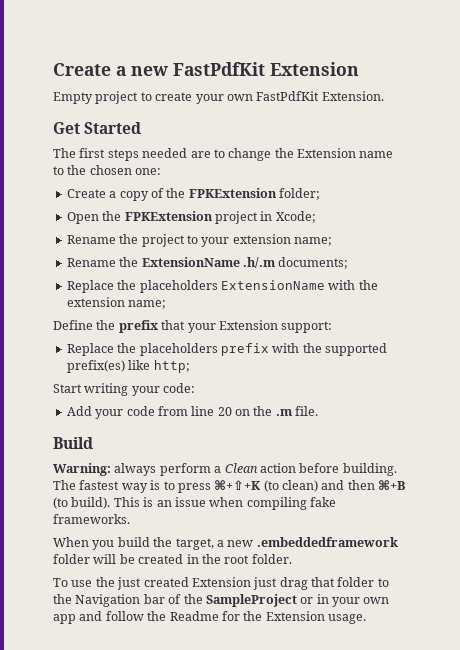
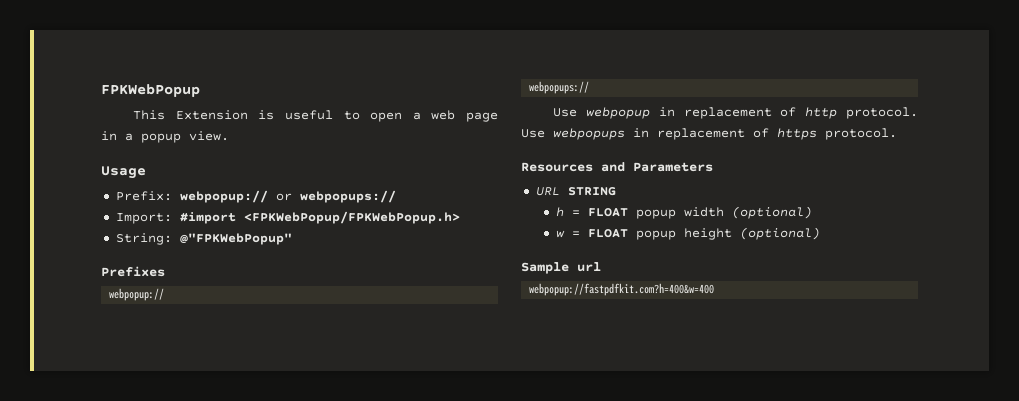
- Create a new FastPdfKit Extension
- Empty project to create your own FastPdfKit Extension.
- Get Started
- The first steps needed are to change the Extension name to the chosen one:
- Create a copy of the FPKExtension folder;
- Open the FPKExtension project in Xcode;
- Rename the project to your extension name;
- Rename the ExtensionName .h/.m documents;
- Replace the placeholders ExtensionName with the extension name;
- Define the prefix that your Extension support:
- Replace the placeholders prefix with the supported prefix(es) like http;
- Start writing your code:
- Add your code from line 20 on the .m file.
- Build
- Warning: always perform a Clean action before building. The fastest way is to press ⌘+⇧+K (to clean) and then ⌘+B (to build). This is an issue when compiling fake frameworks.
- When you build the target, a new .embeddedframework folder will be created in the root folder.
- To use the just created Extension just drag that folder to the Navigation bar of the SampleProject or in your own app and follow the Readme for the Extension usage.
+ FPKWebPopup
+ This Extension is useful to open a web page in a popup view.
+ Usage
+ Prefix: webpopup:// or webpopups://
+ Import: #import <FPKWebPopup/FPKWebPopup.h>
+ String: @"FPKWebPopup"
+ Prefixes
+ webpopup://
+ webpopups://
+ Use webpopup in replacement of http protocol. Use webpopups in replacement of https protocol.
+ Resources and Parameters
+ URL STRING
+ h = FLOAT popup width (optional)
+ w = FLOAT popup height (optional)
+ Sample url
+ webpopup://fastpdfkit.com?h=400&w=400

